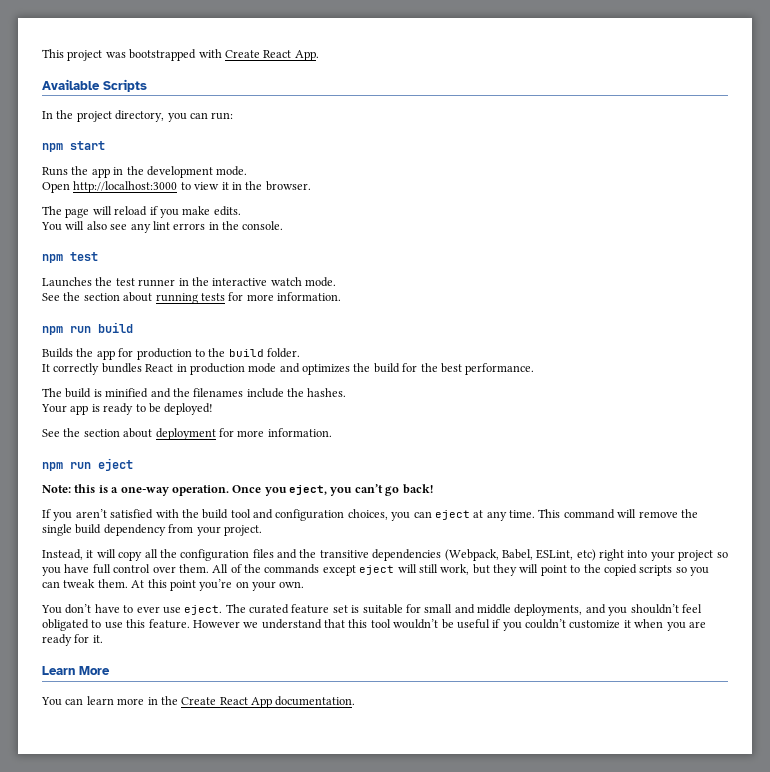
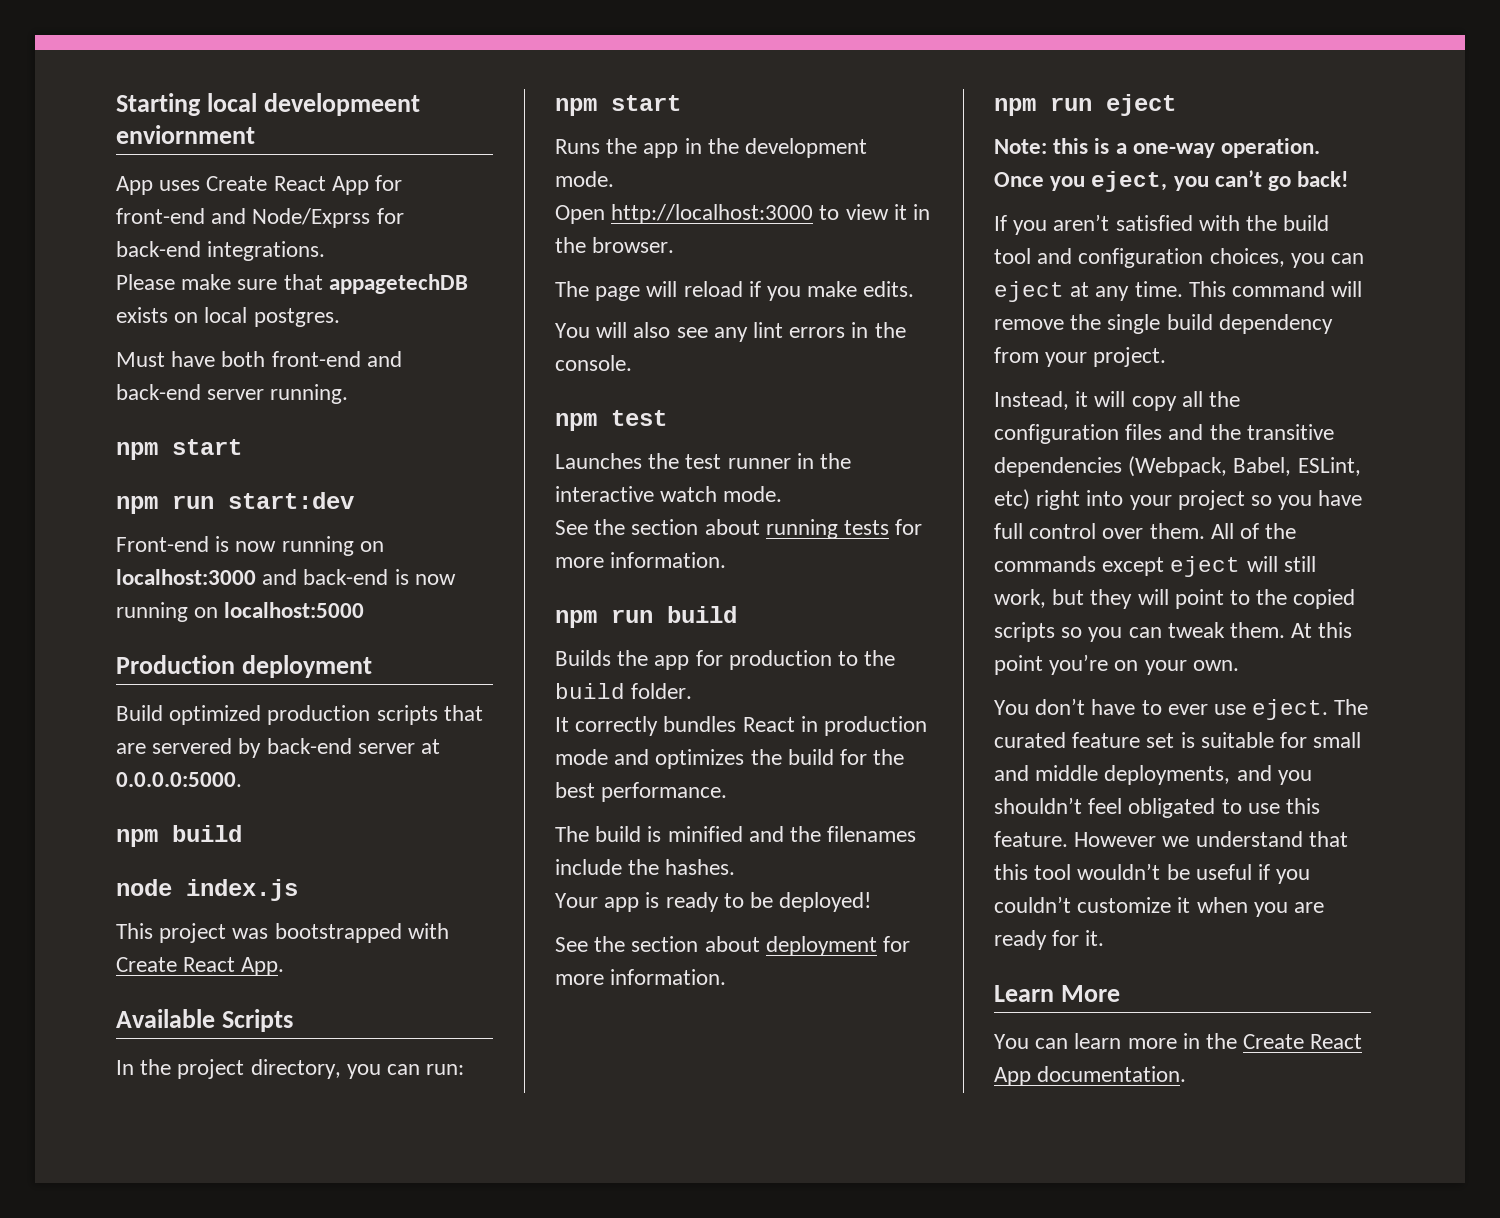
+ Starting local developmeent enviornment
+ App uses Create React App for front-end and Node/Exprss for back-end integrations.
+ Please make sure that appagetechDB exists on local postgres.
+ Must have both front-end and back-end server running.
+ npm start
+ npm run start:dev
+ Front-end is now running on localhost:3000 and back-end is now running on localhost:5000
+ Production deployment
+ Build optimized production scripts that are servered by back-end server at 0.0.0.0:5000.
+ npm build
+ node index.js

